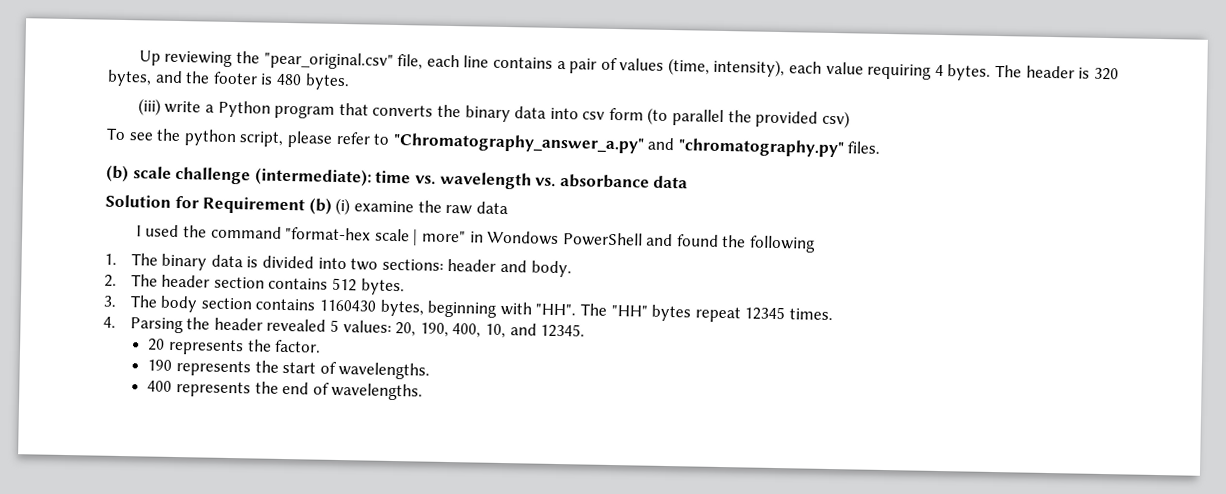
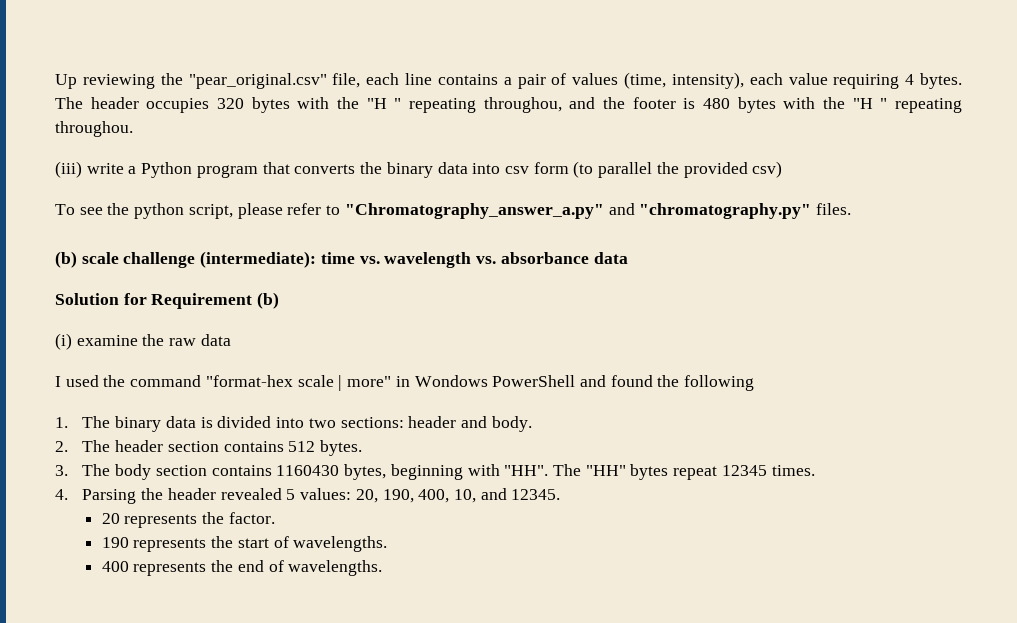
- The header is 320 bytes, and the footer is 480 bytes.
+ The header occupies 320 bytes with the "H " repeating throughou, and the footer is 480 bytes with the "H " repeating throughou.
- Solution for Requirement (b) (i) examine the raw data
+ Solution for Requirement (b)
+ (i) examine the raw data

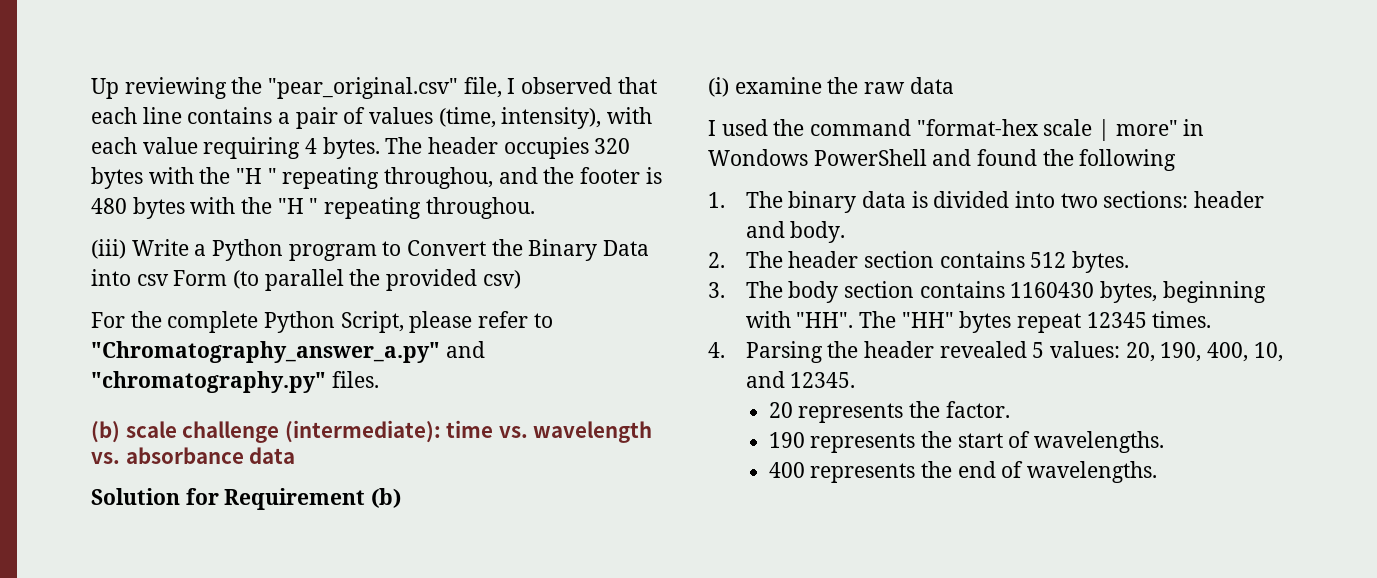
- Up reviewing the "pear_original.csv" file, each line contains a pair of values (time, intensity), each value requiring 4 bytes.
+ Up reviewing the "pear_original.csv" file, I observed that each line contains a pair of values (time, intensity), with each value requiring 4 bytes.
- (iii) write a Python program that converts the binary data into csv form (to parallel the provided csv)
+ (iii) Write a Python program to Convert the Binary Data into csv Form (to parallel the provided csv)
- To see the python script, please refer to "Chromatography_answer_a.py" and "chromatography.py" files.
+ For the complete Python Script, please refer to "Chromatography_answer_a.py" and "chromatography.py" files.

